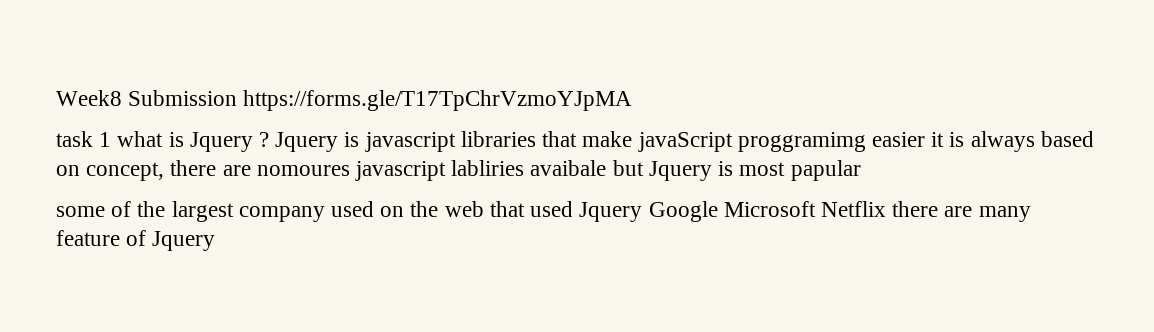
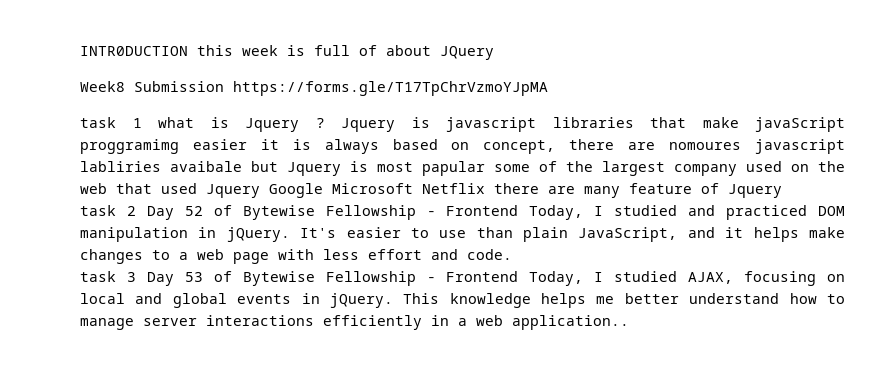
+ INTR0DUCTION this week is full of about JQuery
- Jquery is javascript libraries that make javaScript proggramimg easier it is always based on concept, there are nomoures javascript labliries avaibale but Jquery is most papular
- some of the largest company used on the web that used Jquery Google Microsoft Netflix there are many feature of Jquery
+ Jquery is javascript libraries that make javaScript proggramimg easier it is always based on concept, there are nomoures javascript labliries avaibale but Jquery is most papular some of the largest company used on the web that used Jquery Google Microsoft Netflix there are many feature of Jquery
+ task 2 Day 52 of Bytewise Fellowship - Frontend Today, I studied and practiced DOM manipulation in jQuery. It's easier to use than plain JavaScript, and it helps make changes to a web page with less effort and code.
+ task 3 Day 53 of Bytewise Fellowship - Frontend Today, I studied AJAX, focusing on local and global events in jQuery. This knowledge helps me better understand how to manage server interactions efficiently in a web application..

